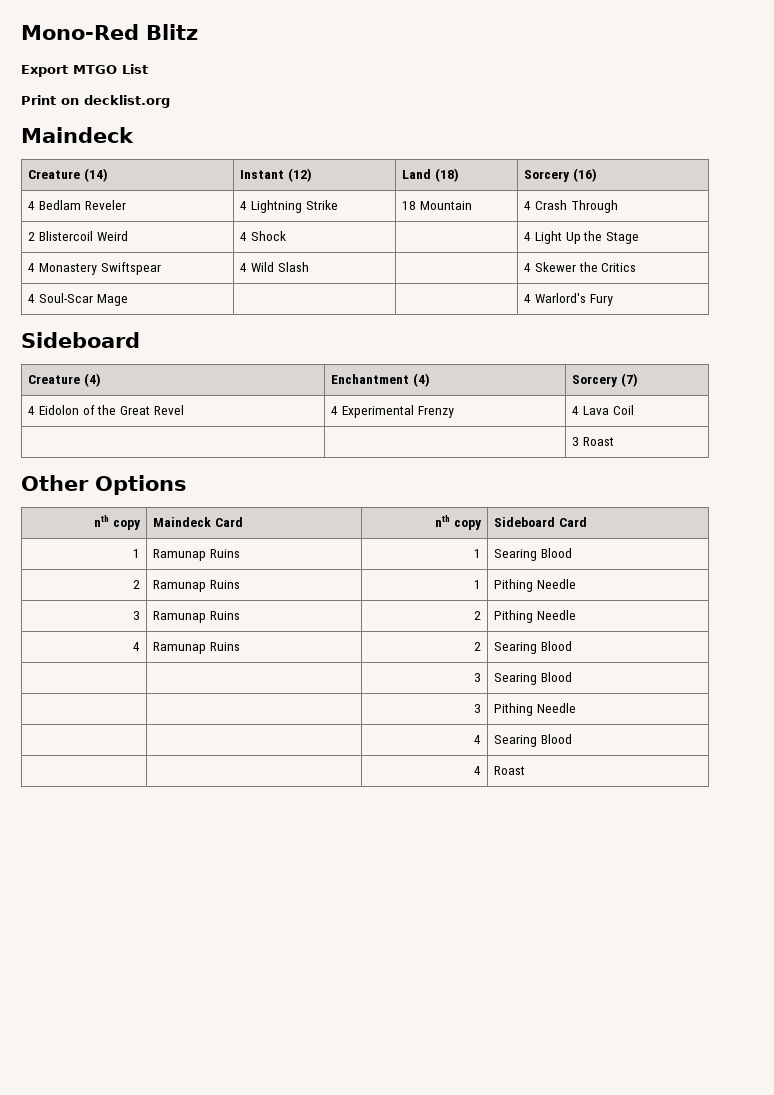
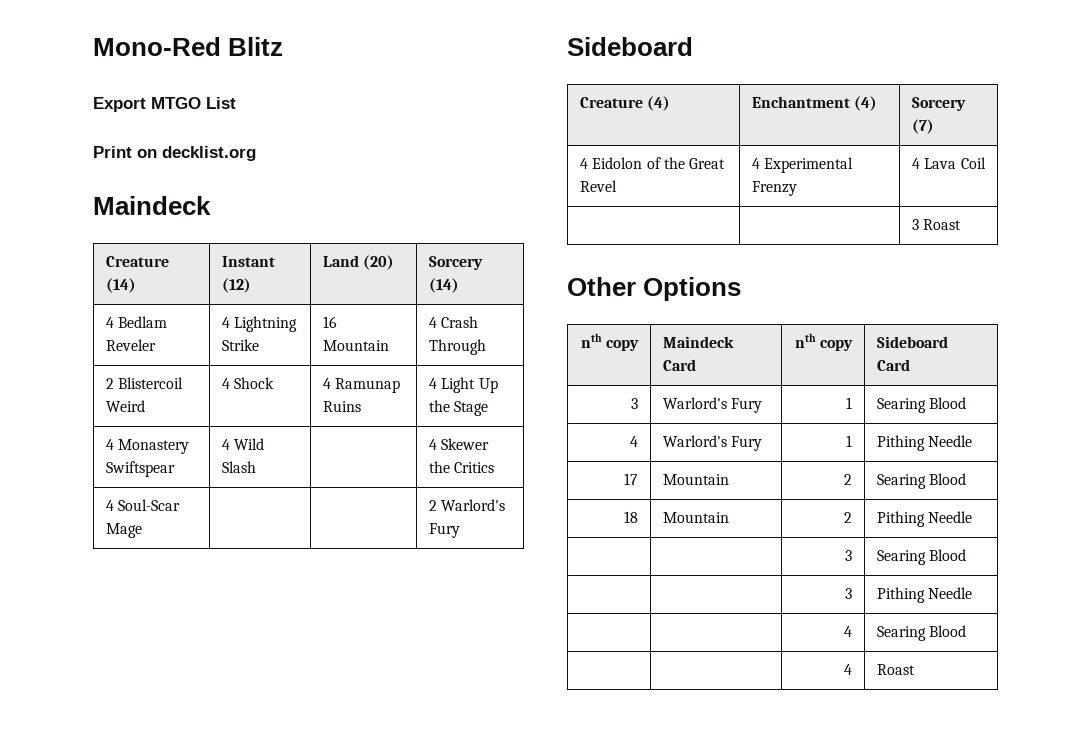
- Creature (14) | Instant (12) | Land (18) | Sorcery (16)
+ Creature (14) | Instant (12) | Land (20) | Sorcery (14)
- 4 Bedlam Reveler | 4 Lightning Strike | 18 Mountain | 4 Crash Through
+ 4 Bedlam Reveler | 4 Lightning Strike | 16 Mountain | 4 Crash Through
- 2 Blistercoil Weird | 4 Shock | | 4 Light Up the Stage
+ 2 Blistercoil Weird | 4 Shock | 4 Ramunap Ruins | 4 Light Up the Stage
- 4 Soul-Scar Mage | | | 4 Warlord's Fury
+ 4 Soul-Scar Mage | | | 2 Warlord's Fury
- 1 | Ramunap Ruins | 1 | Searing Blood
+ 3 | Warlord's Fury | 1 | Searing Blood
- 2 | Ramunap Ruins | 1 | Pithing Needle
+ 4 | Warlord's Fury | 1 | Pithing Needle
- 3 | Ramunap Ruins | 2 | Pithing Needle
- 4 | Ramunap Ruins | 2 | Searing Blood
+ 17 | Mountain | 2 | Searing Blood
+ 18 | Mountain | 2 | Pithing Needle

